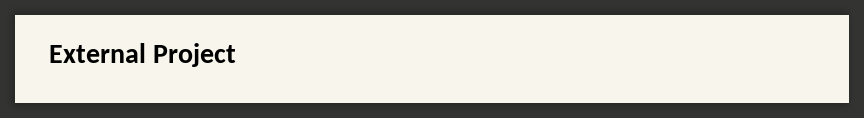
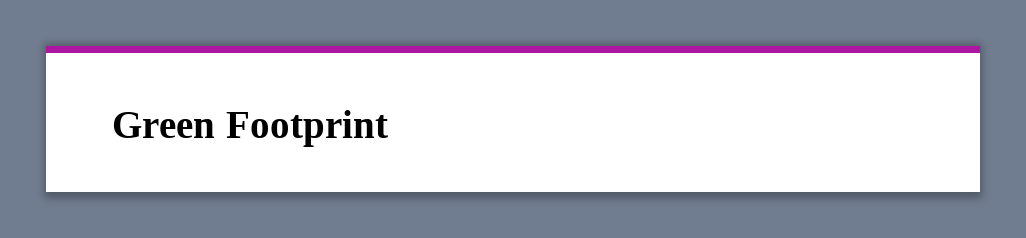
- External Project
+ Green Footprint

